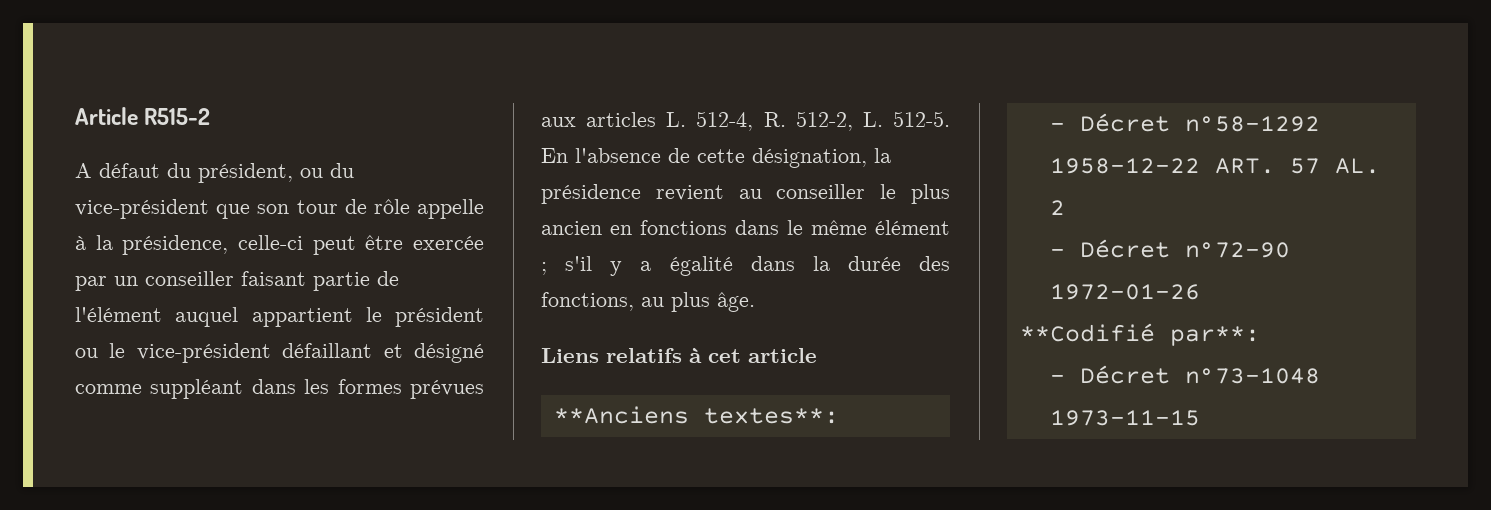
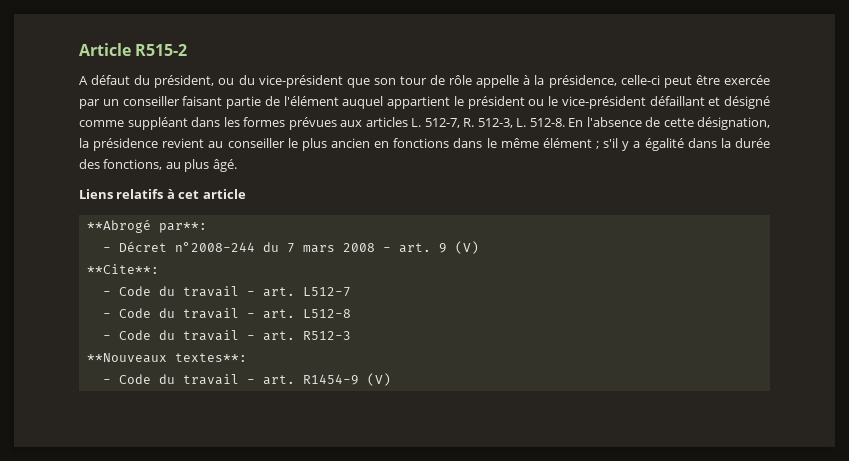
- A défaut du président, ou du vice-président que son tour de rôle appelle à la présidence, celle-ci peut être exercée par un conseiller faisant partie de l'élément auquel appartient le président ou le vice-président défaillant et désigné comme suppléant dans les formes prévues aux articles L. 512-4, R. 512-2, L. 512-5.
+ A défaut du président, ou du vice-président que son tour de rôle appelle à la présidence, celle-ci peut être exercée par un conseiller faisant partie de l'élément auquel appartient le président ou le vice-président défaillant et désigné comme suppléant dans les formes prévues aux articles L. 512-7, R. 512-3, L. 512-8.
- En l'absence de cette désignation, la présidence revient au conseiller le plus ancien en fonctions dans le même élément ; s'il y a égalité dans la durée des fonctions, au plus âge.
+ En l'absence de cette désignation, la présidence revient au conseiller le plus ancien en fonctions dans le même élément ; s'il y a égalité dans la durée des fonctions, au plus âgé.
- **Anciens textes**:
- - Décret n°58-1292 1958-12-22 ART. 57 AL. 2
- - Décret n°72-90 1972-01-26
- **Codifié par**:
- - Décret n°73-1048 1973-11-15
+ **Abrogé par**:
+ - Décret n°2008-244 du 7 mars 2008 - art. 9 (V)
+ **Cite**:
+ - Code du travail - art. L512-7
+ - Code du travail - art. L512-8
+ - Code du travail - art. R512-3
+ **Nouveaux textes**:
+ - Code du travail - art. R1454-9 (V)

